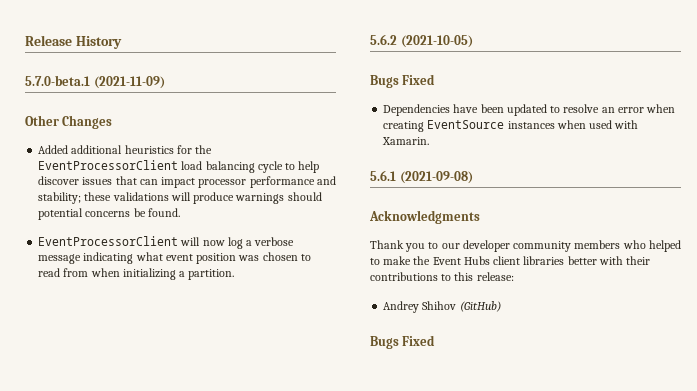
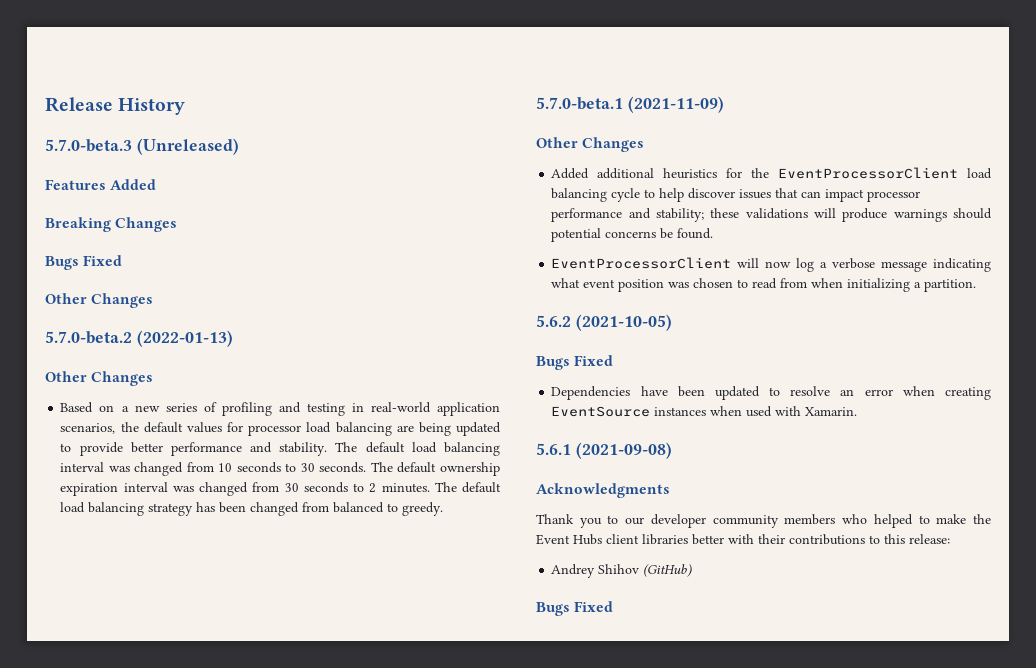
+ 5.7.0-beta.3 (Unreleased)
+ Features Added
+ Breaking Changes
+ Bugs Fixed
+ Other Changes
+ 5.7.0-beta.2 (2022-01-13)
+ Other Changes
+ Based on a new series of profiling and testing in real-world application scenarios, the default values for processor load balancing are being updated to provide better performance and stability. The default load balancing interval was changed from 10 seconds to 30 seconds. The default ownership expiration interval was changed from 30 seconds to 2 minutes. The default load balancing strategy has been changed from balanced to greedy.

